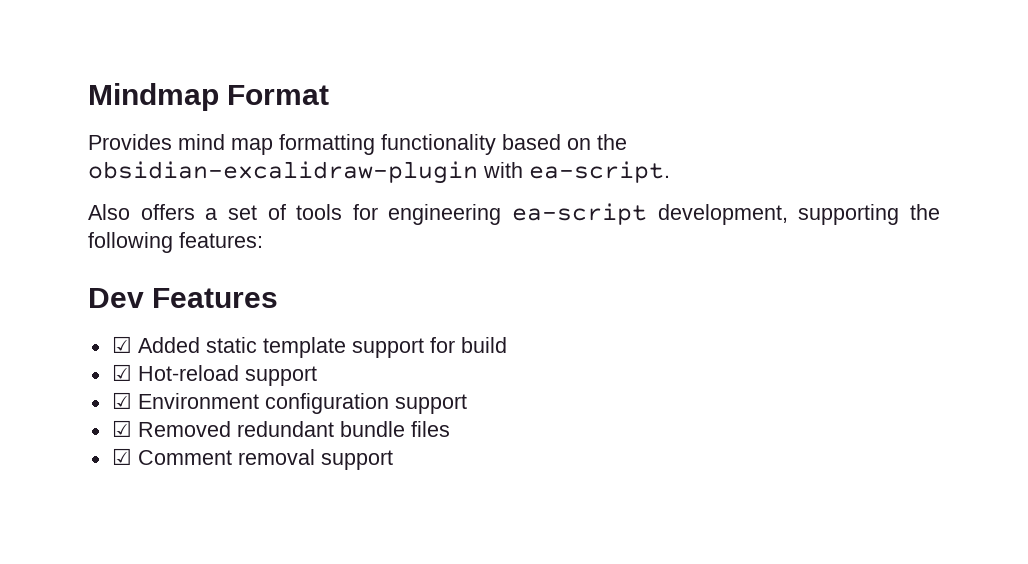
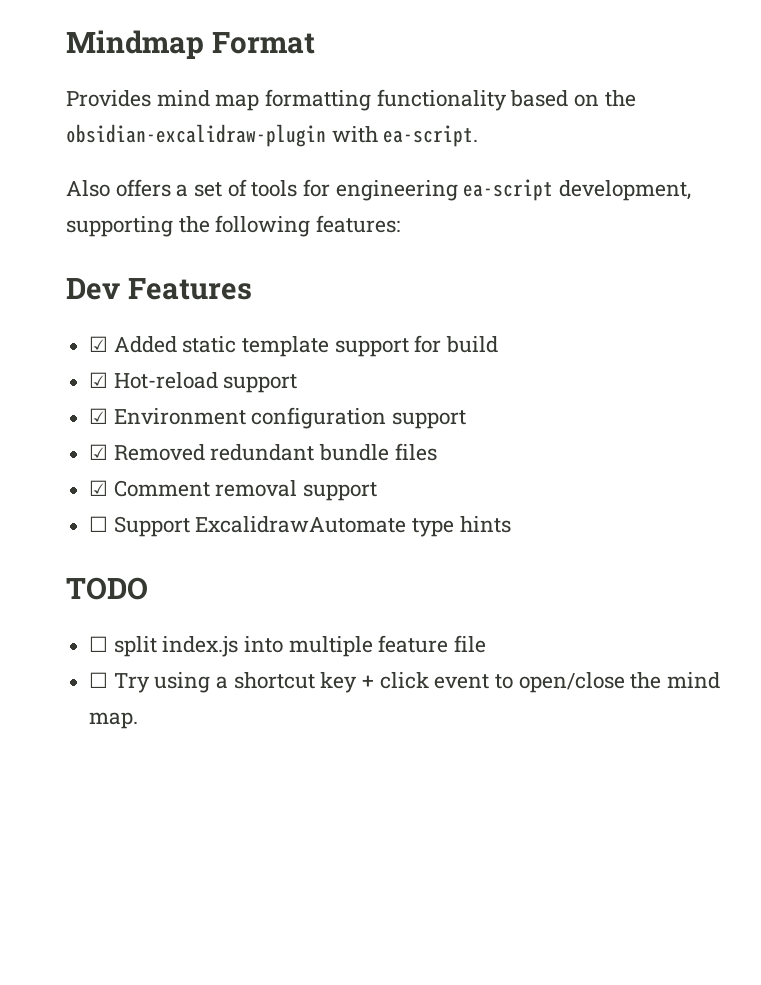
+ ☐ Support ExcalidrawAutomate type hints
+ TODO
+ ☐ split index.js into multiple feature file
+ ☐ Try using a shortcut key + click event to open/close the mind map.

